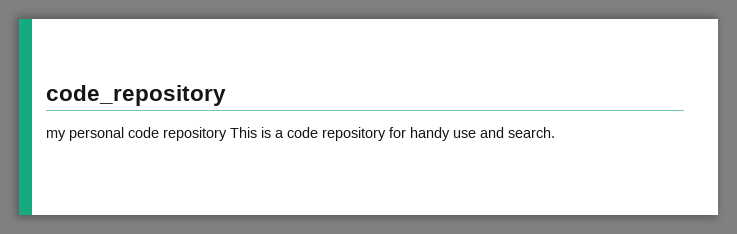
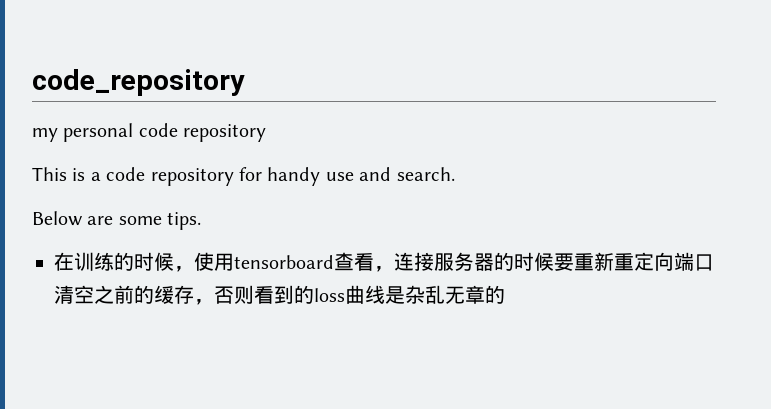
- my personal code repository This is a code repository for handy use and search.
+ my personal code repository
+ This is a code repository for handy use and search.
+ Below are some tips.
+ 在训练的时候，使用tensorboard查看，连接服务器的时候要重新重定向端口清空之前的缓存，否则看到的loss曲线是杂乱无章的

